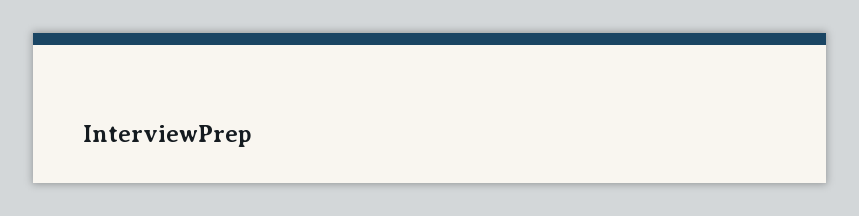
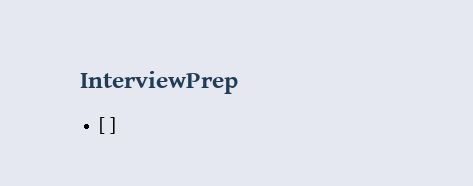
+ [ ]

